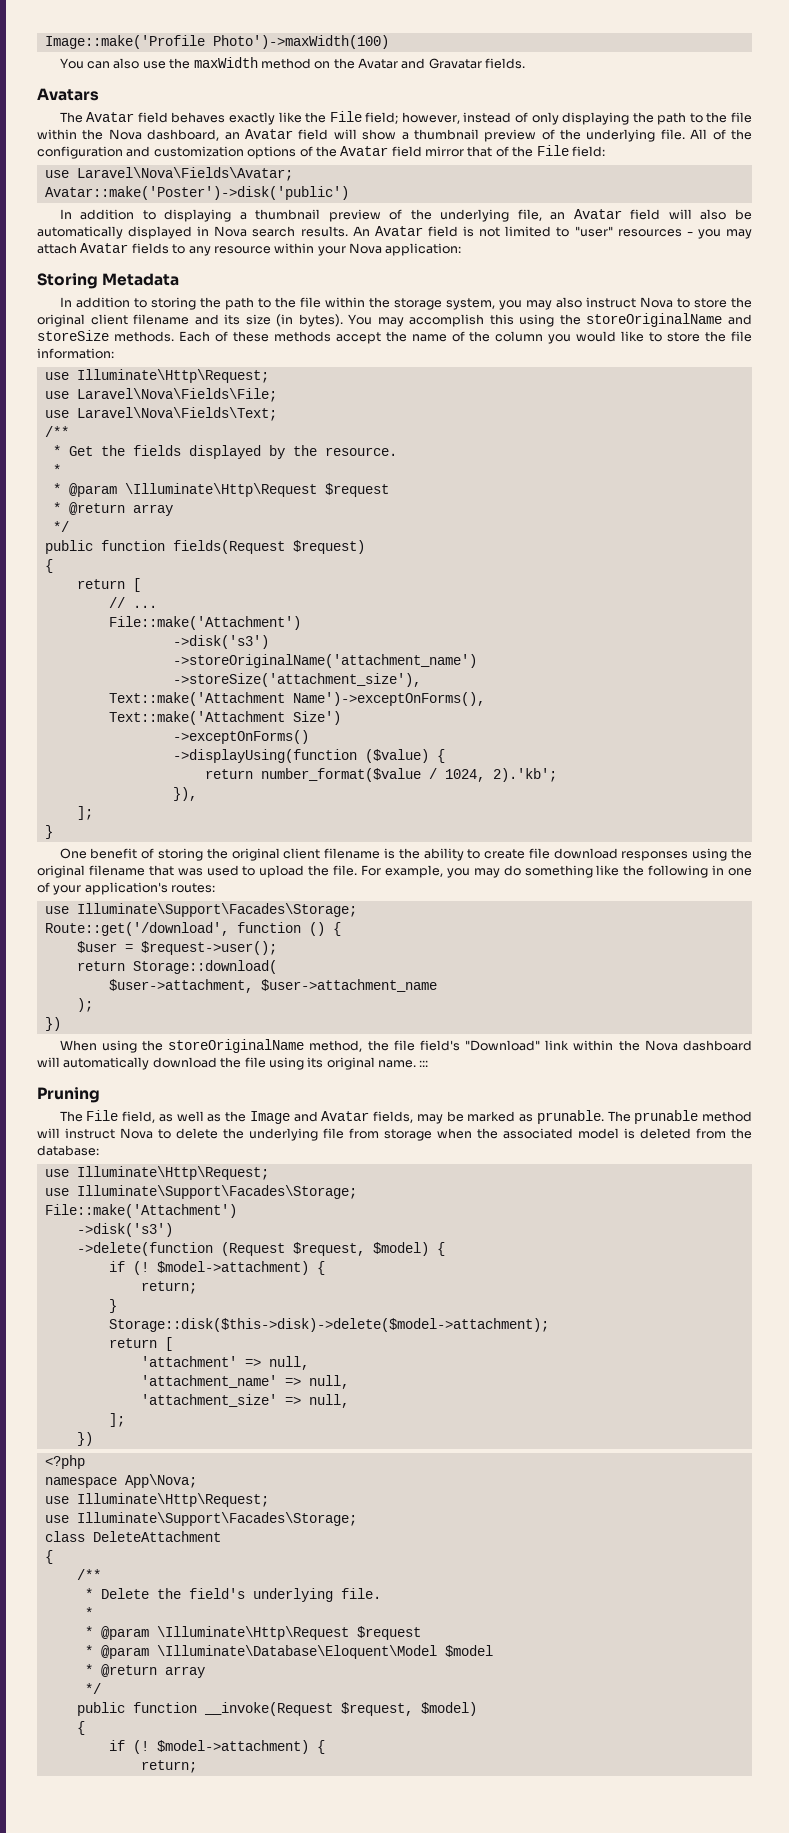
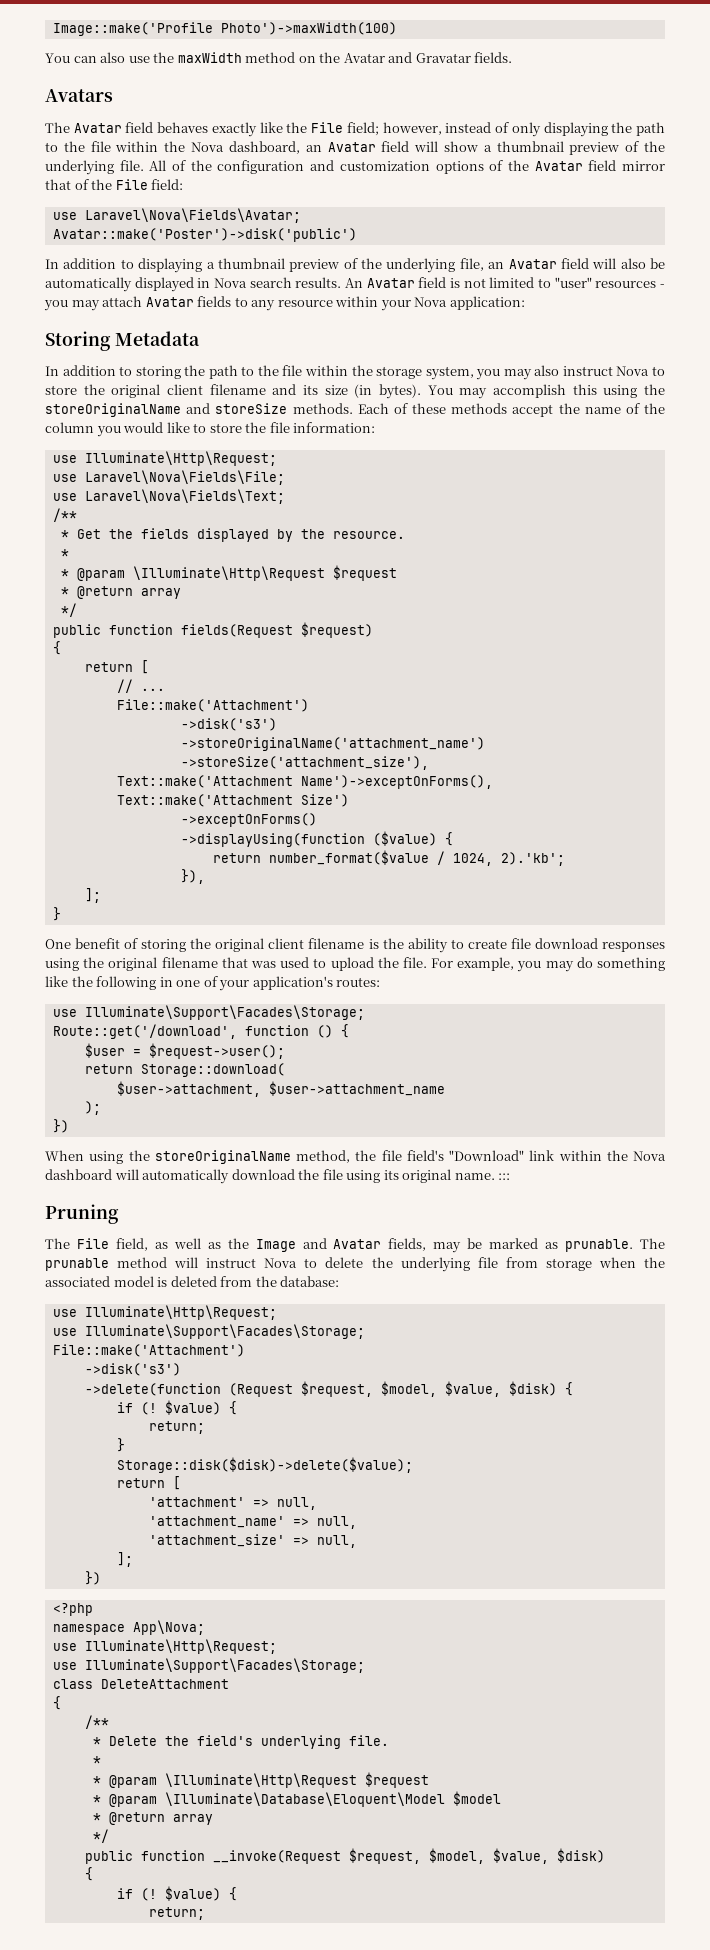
- ->delete(function (Request $request, $model) {
- if (! $model->attachment) {
+ ->delete(function (Request $request, $model, $value, $disk) {
+ if (! $value) {
- Storage::disk($this->disk)->delete($model->attachment);
+ Storage::disk($disk)->delete($value);
- public function __invoke(Request $request, $model)
+ public function __invoke(Request $request, $model, $value, $disk)
  {
- if (! $model->attachment) {
+ if (! $value) {

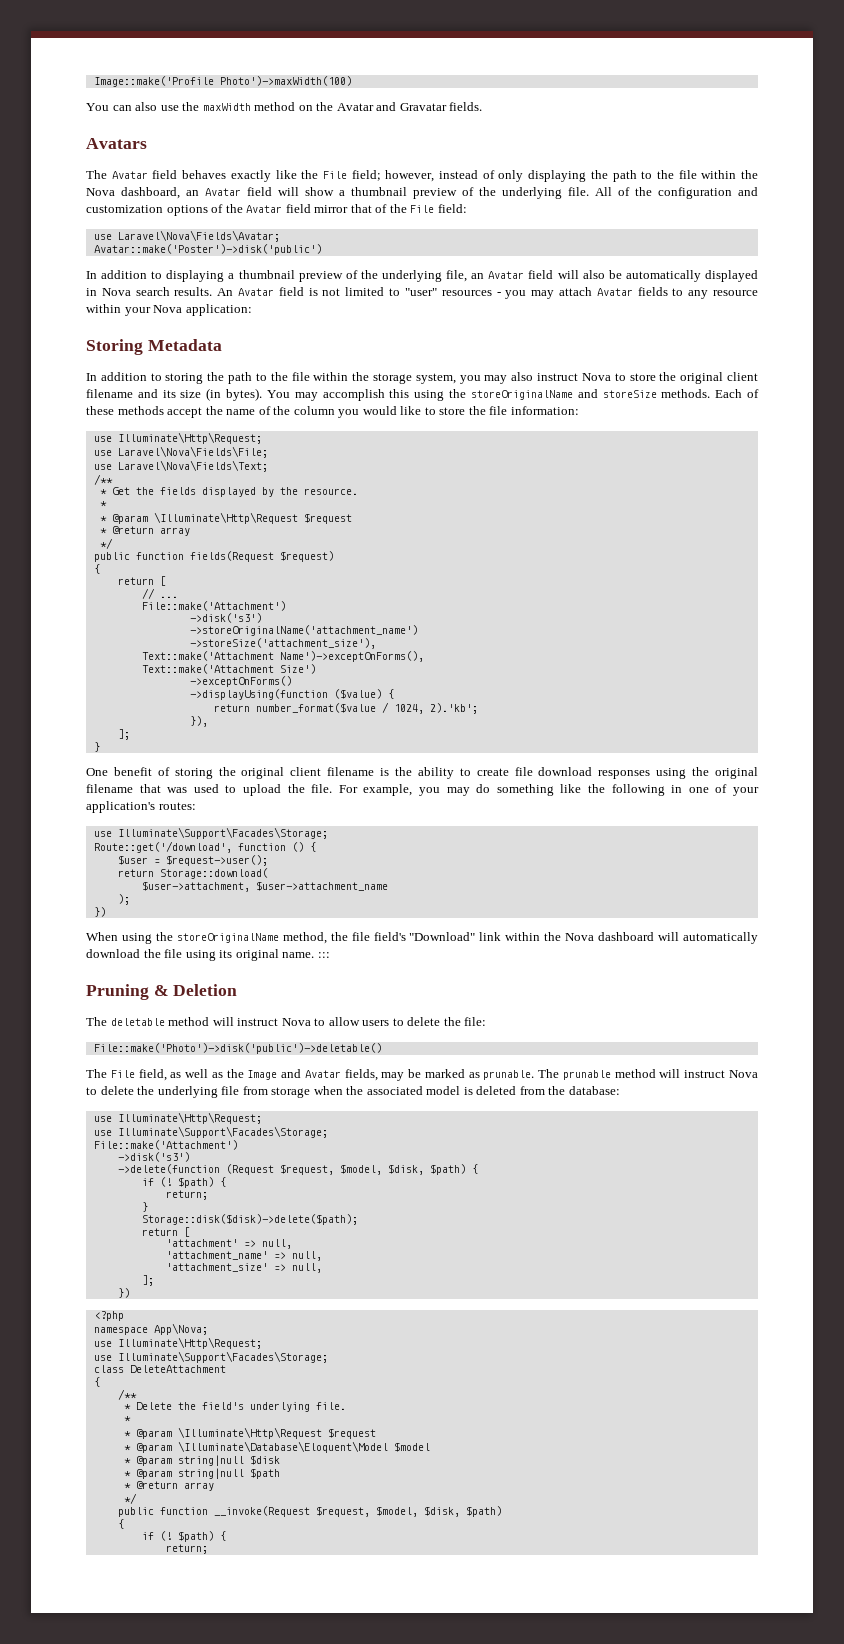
- Pruning
+ Pruning & Deletion
+ The deletable method will instruct Nova to allow users to delete the file:
+ File::make('Photo')->disk('public')->deletable()
- ->delete(function (Request $request, $model, $value, $disk) {
- if (! $value) {
+ ->delete(function (Request $request, $model, $disk, $path) {
+ if (! $path) {
- Storage::disk($disk)->delete($value);
+ Storage::disk($disk)->delete($path);
+ * @param string|null $disk
+ * @param string|null $path
- public function __invoke(Request $request, $model, $value, $disk)
+ public function __invoke(Request $request, $model, $disk, $path)
  {
- if (! $value) {
+ if (! $path) {

